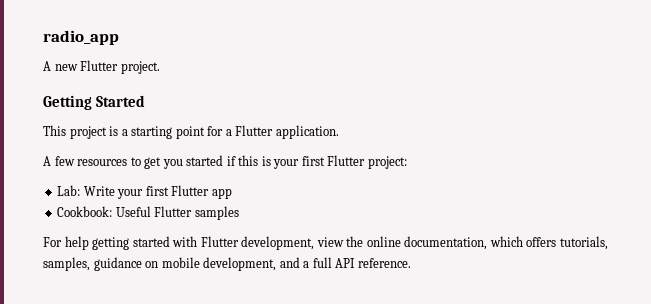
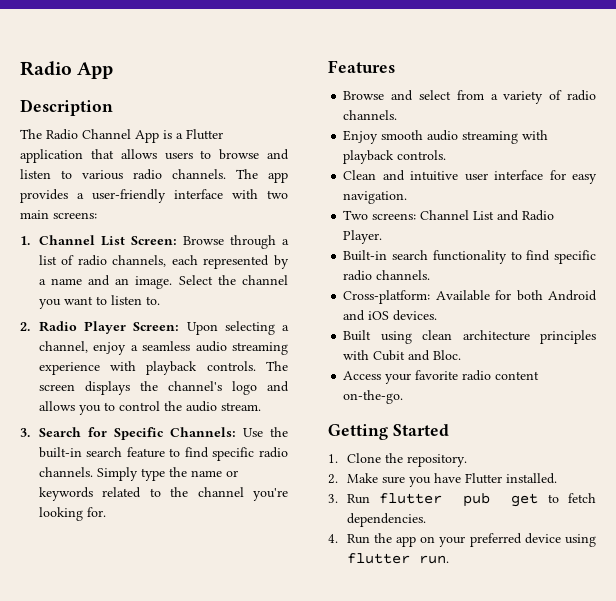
- radio_app
- A new Flutter project.
+ Radio App
+ Description
+ The Radio Channel App is a Flutter application that allows users to browse and listen to various radio channels. The app provides a user-friendly interface with two main screens:
+ 1. Channel List Screen: Browse through a list of radio channels, each represented by a name and an image. Select the channel you want to listen to.
+ 2. Radio Player Screen: Upon selecting a channel, enjoy a seamless audio streaming experience with playback controls. The screen displays the channel's logo and allows you to control the audio stream.
+ 3. Search for Specific Channels: Use the built-in search feature to find specific radio channels. Simply type the name or keywords related to the channel you're looking for.
+ Features
+ Browse and select from a variety of radio channels.
+ Enjoy smooth audio streaming with playback controls.
+ Clean and intuitive user interface for easy navigation.
+ Two screens: Channel List and Radio Player.
+ Built-in search functionality to find specific radio channels.
+ Cross-platform: Available for both Android and iOS devices.
+ Built using clean architecture principles with Cubit and Bloc.
+ Access your favorite radio content on-the-go.
  Getting Started
- This project is a starting point for a Flutter application.
- A few resources to get you started if this is your first Flutter project:
- Lab: Write your first Flutter app
- Cookbook: Useful Flutter samples
- For help getting started with Flutter development, view the online documentation, which offers tutorials, samples, guidance on mobile development, and a full API reference.
+ 1. Clone the repository.
+ 2. Make sure you have Flutter installed.
+ 3. Run flutter pub get to fetch dependencies.
+ 4. Run the app on your preferred device using flutter run.

